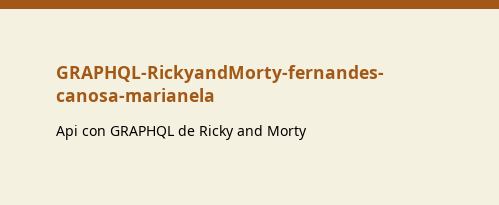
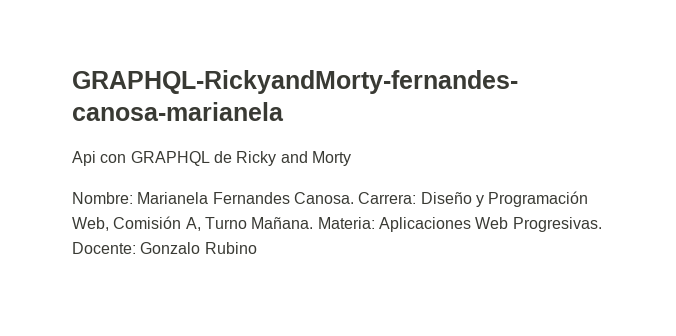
+ Nombre: Marianela Fernandes Canosa. Carrera: Diseño y Programación Web, Comisión A, Turno Mañana. Materia: Aplicaciones Web Progresivas. Docente: Gonzalo Rubino

